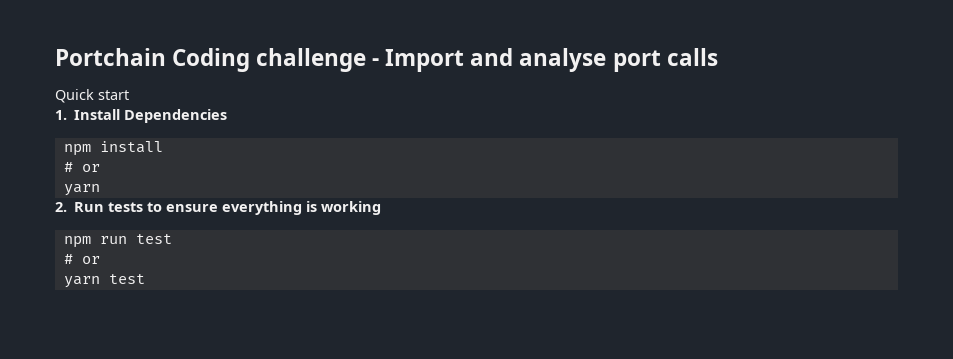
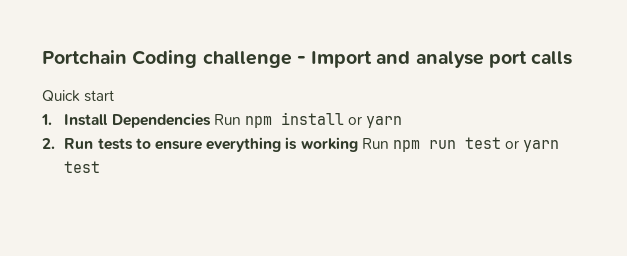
- 1. Install Dependencies
- npm install
- # or
- yarn
+ 1. Install Dependencies Run npm install or yarn
- 2. Run tests to ensure everything is working
- npm run test
- # or
- yarn test
+ 2. Run tests to ensure everything is working Run npm run test or yarn test

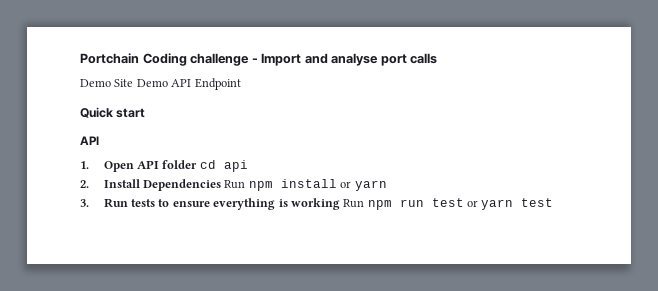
+ Demo Site Demo API Endpoint
  Quick start
- 1. Install Dependencies Run npm install or yarn
+ API
+ 1. Open API folder cd api
+ 2. Install Dependencies Run npm install or yarn
- 2. Run tests to ensure everything is working Run npm run test or yarn test
+ 3. Run tests to ensure everything is working Run npm run test or yarn test

